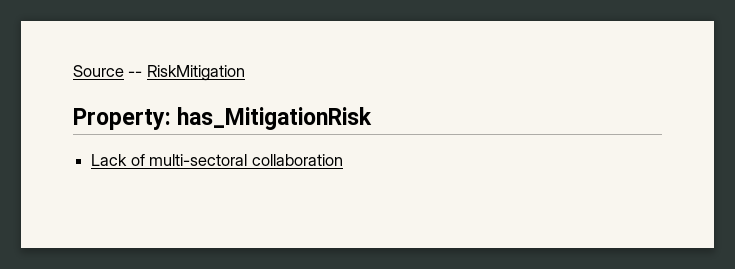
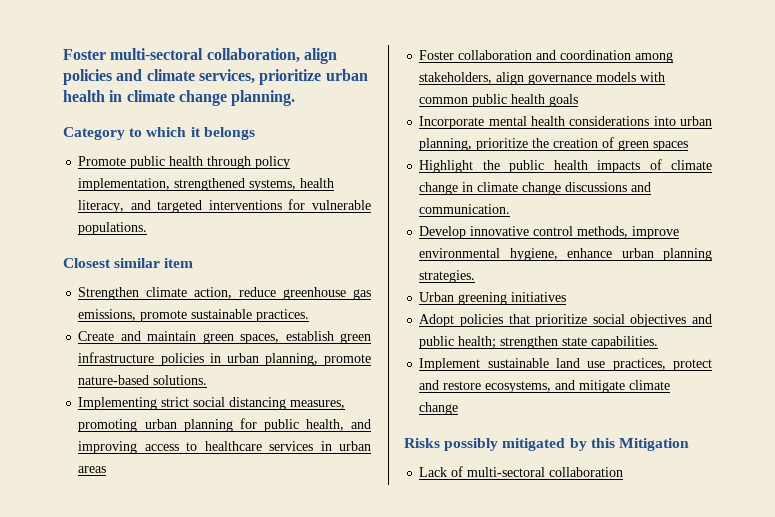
- Source -- RiskMitigation
- Property: has_MitigationRisk
+ Foster multi-sectoral collaboration, align policies and climate services, prioritize urban health in climate change planning.
+ Category to which it belongs
+ Promote public health through policy implementation, strengthened systems, health literacy, and targeted interventions for vulnerable populations.
+ Closest similar item
+ Strengthen climate action, reduce greenhouse gas emissions, promote sustainable practices.
+ Create and maintain green spaces, establish green infrastructure policies in urban planning, promote nature-based solutions.
+ Implementing strict social distancing measures, promoting urban planning for public health, and improving access to healthcare services in urban areas
+ Foster collaboration and coordination among stakeholders, align governance models with common public health goals
+ Incorporate mental health considerations into urban planning, prioritize the creation of green spaces
+ Highlight the public health impacts of climate change in climate change discussions and communication.
+ Develop innovative control methods, improve environmental hygiene, enhance urban planning strategies.
+ Urban greening initiatives
+ Adopt policies that prioritize social objectives and public health; strengthen state capabilities.
+ Implement sustainable land use practices, protect and restore ecosystems, and mitigate climate change
+ Risks possibly mitigated by this Mitigation

